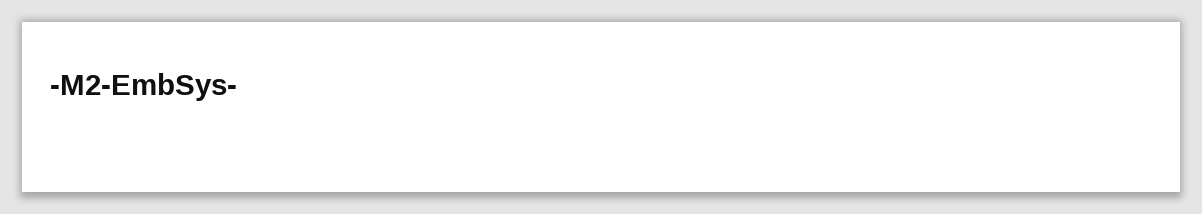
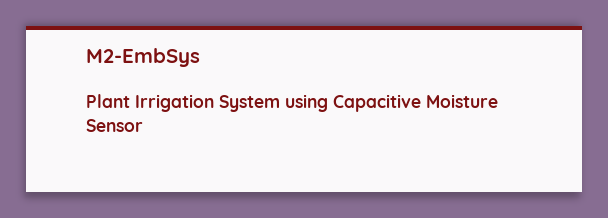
- -M2-EmbSys-
+ M2-EmbSys
+ Plant Irrigation System using Capacitive Moisture Sensor

